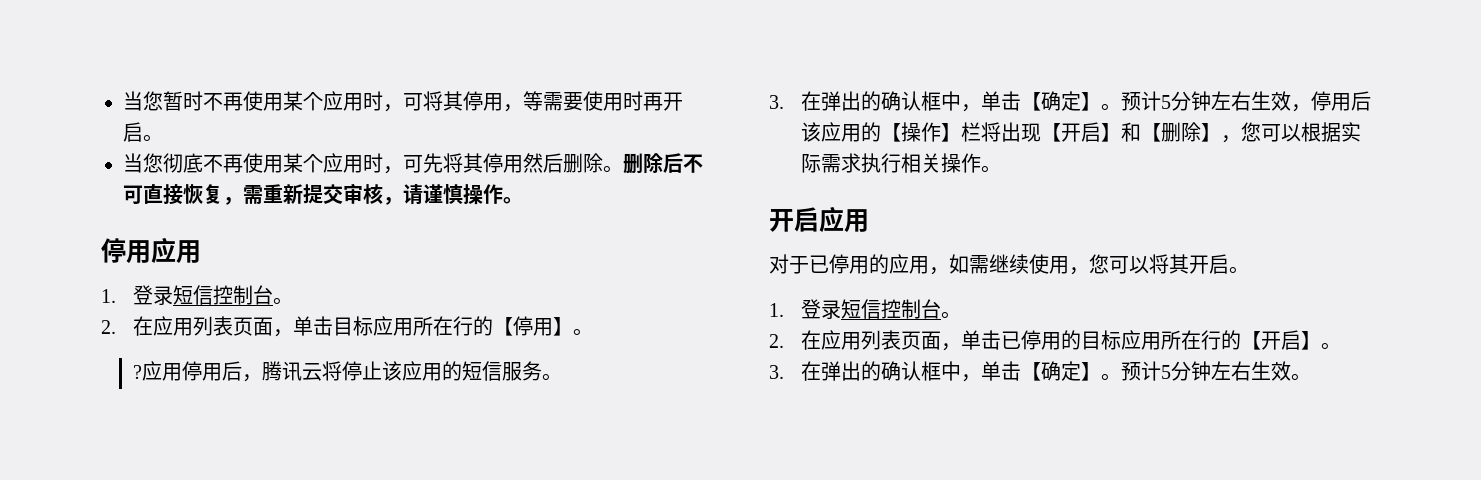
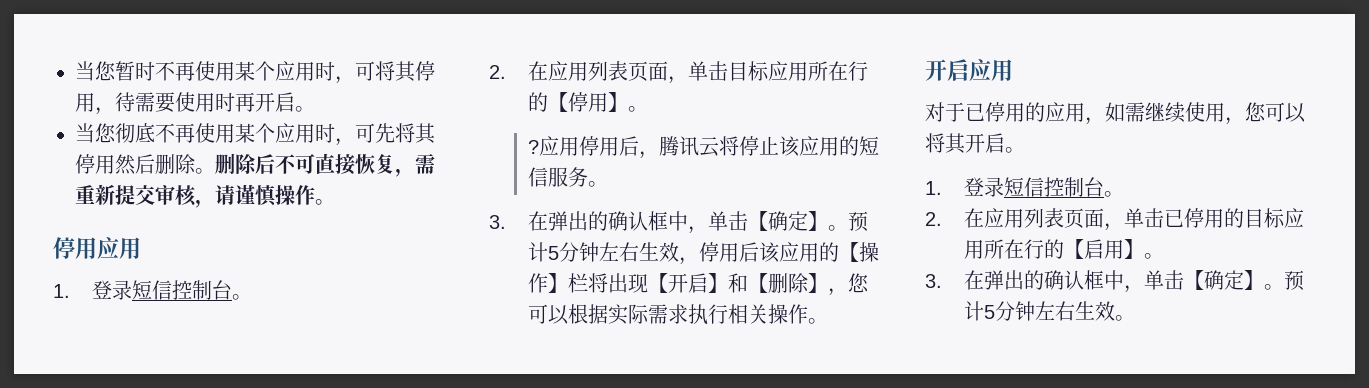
- 当您暂时不再使用某个应用时，可将其停用，等需要使用时再开启。
+ 当您暂时不再使用某个应用时，可将其停用，待需要使用时再开启。
- 2.在应用列表页面，单击已停用的目标应用所在行的【开启】。
+ 2.在应用列表页面，单击已停用的目标应用所在行的【启用】。

